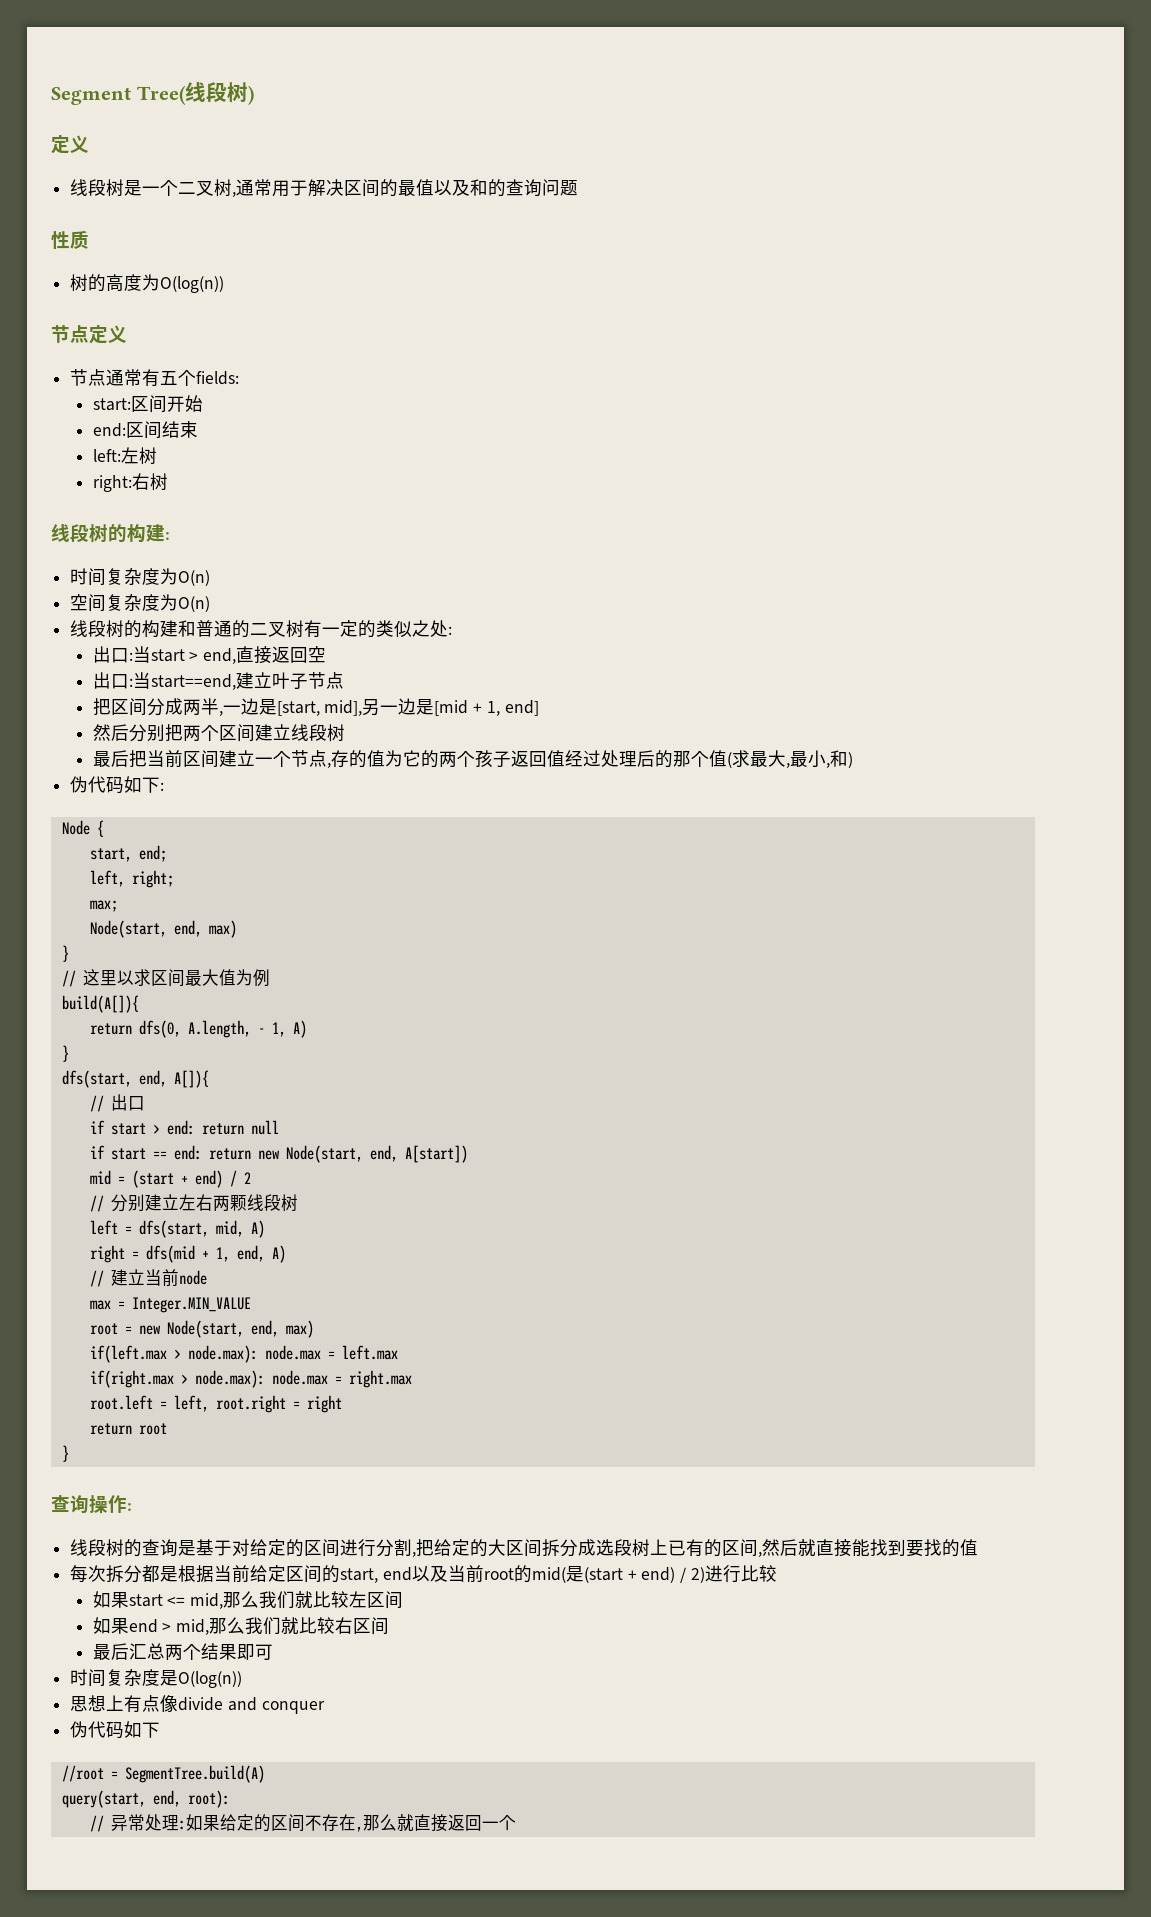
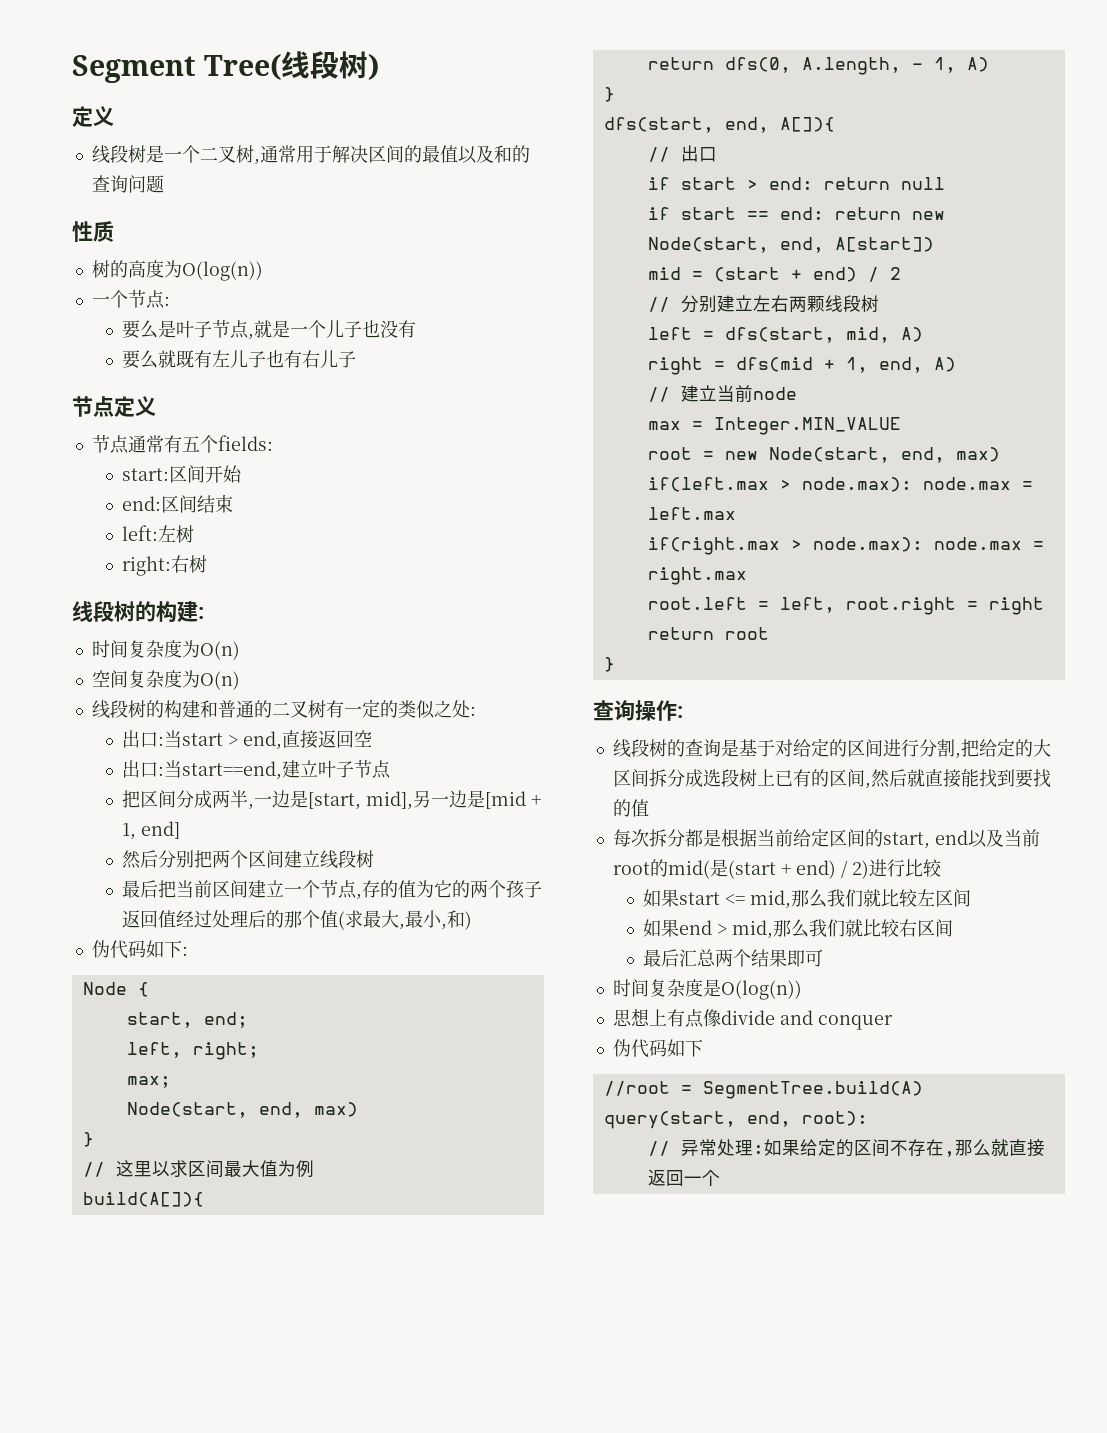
+ 一个节点:
+ 要么是叶子节点,就是一个儿子也没有
+ 要么就既有左儿子也有右儿子

